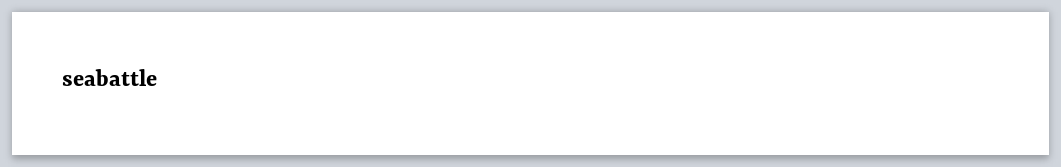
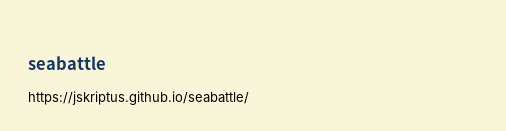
+ https://jskriptus.github.io/seabattle/

